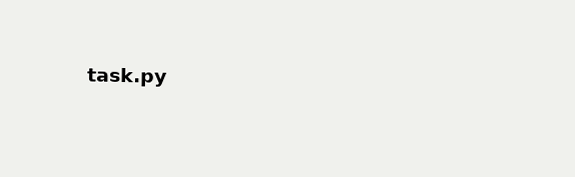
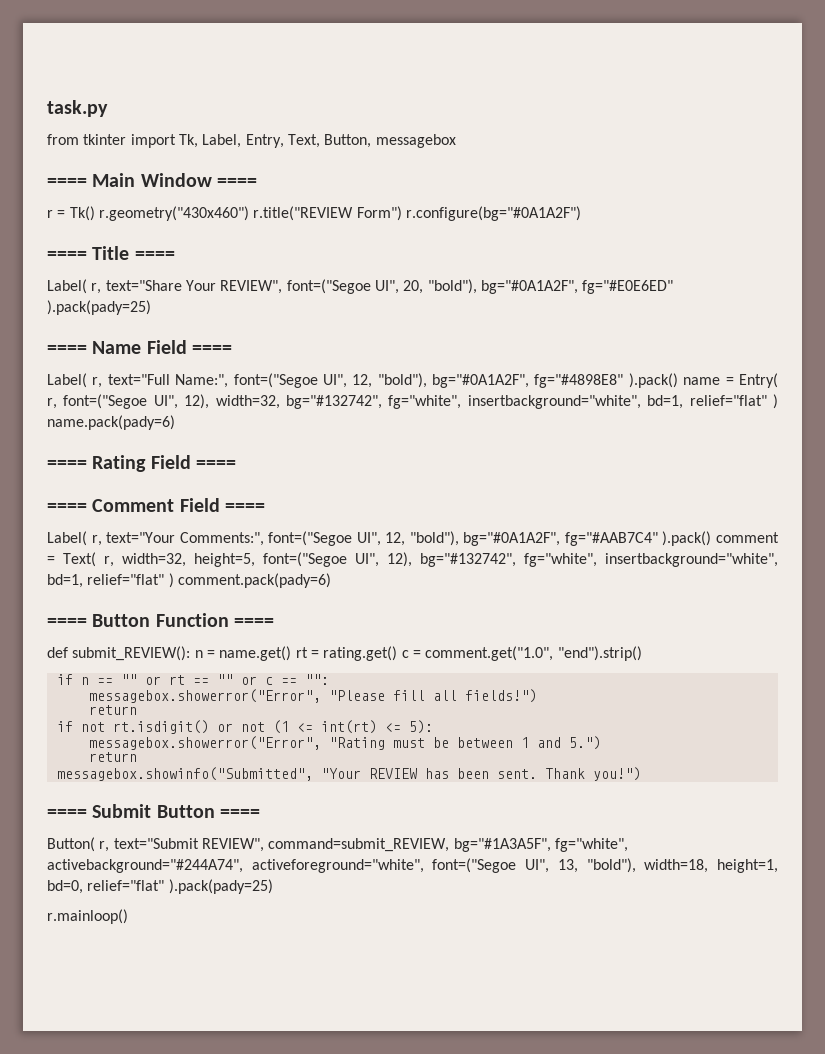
+ from tkinter import Tk, Label, Entry, Text, Button, messagebox
+ ==== Main Window ====
+ r = Tk() r.geometry("430x460") r.title("REVIEW Form") r.configure(bg="#0A1A2F")
+ ==== Title ====
+ Label( r, text="Share Your REVIEW", font=("Segoe UI", 20, "bold"), bg="#0A1A2F", fg="#E0E6ED" ).pack(pady=25)
+ ==== Name Field ====
+ Label( r, text="Full Name:", font=("Segoe UI", 12, "bold"), bg="#0A1A2F", fg="#4898E8" ).pack() name = Entry( r, font=("Segoe UI", 12), width=32, bg="#132742", fg="white", insertbackground="white", bd=1, relief="flat" ) name.pack(pady=6)
+ ==== Rating Field ====
+ ==== Comment Field ====
+ Label( r, text="Your Comments:", font=("Segoe UI", 12, "bold"), bg="#0A1A2F", fg="#AAB7C4" ).pack() comment = Text( r, width=32, height=5, font=("Segoe UI", 12), bg="#132742", fg="white", insertbackground="white", bd=1, relief="flat" ) comment.pack(pady=6)
+ ==== Button Function ====
+ def submit_REVIEW(): n = name.get() rt = rating.get() c = comment.get("1.0", "end").strip()
+ if n == "" or rt == "" or c == "":
+ messagebox.showerror("Error", "Please fill all fields!")
+ return
+ if not rt.isdigit() or not (1 <= int(rt) <= 5):
+ messagebox.showerror("Error", "Rating must be between 1 and 5.")
+ return
+ messagebox.showinfo("Submitted", "Your REVIEW has been sent. Thank you!")
+ ==== Submit Button ====
+ Button( r, text="Submit REVIEW", command=submit_REVIEW, bg="#1A3A5F", fg="white", activebackground="#244A74", activeforeground="white", font=("Segoe UI", 13, "bold"), width=18, height=1, bd=0, relief="flat" ).pack(pady=25)
+ r.mainloop()

